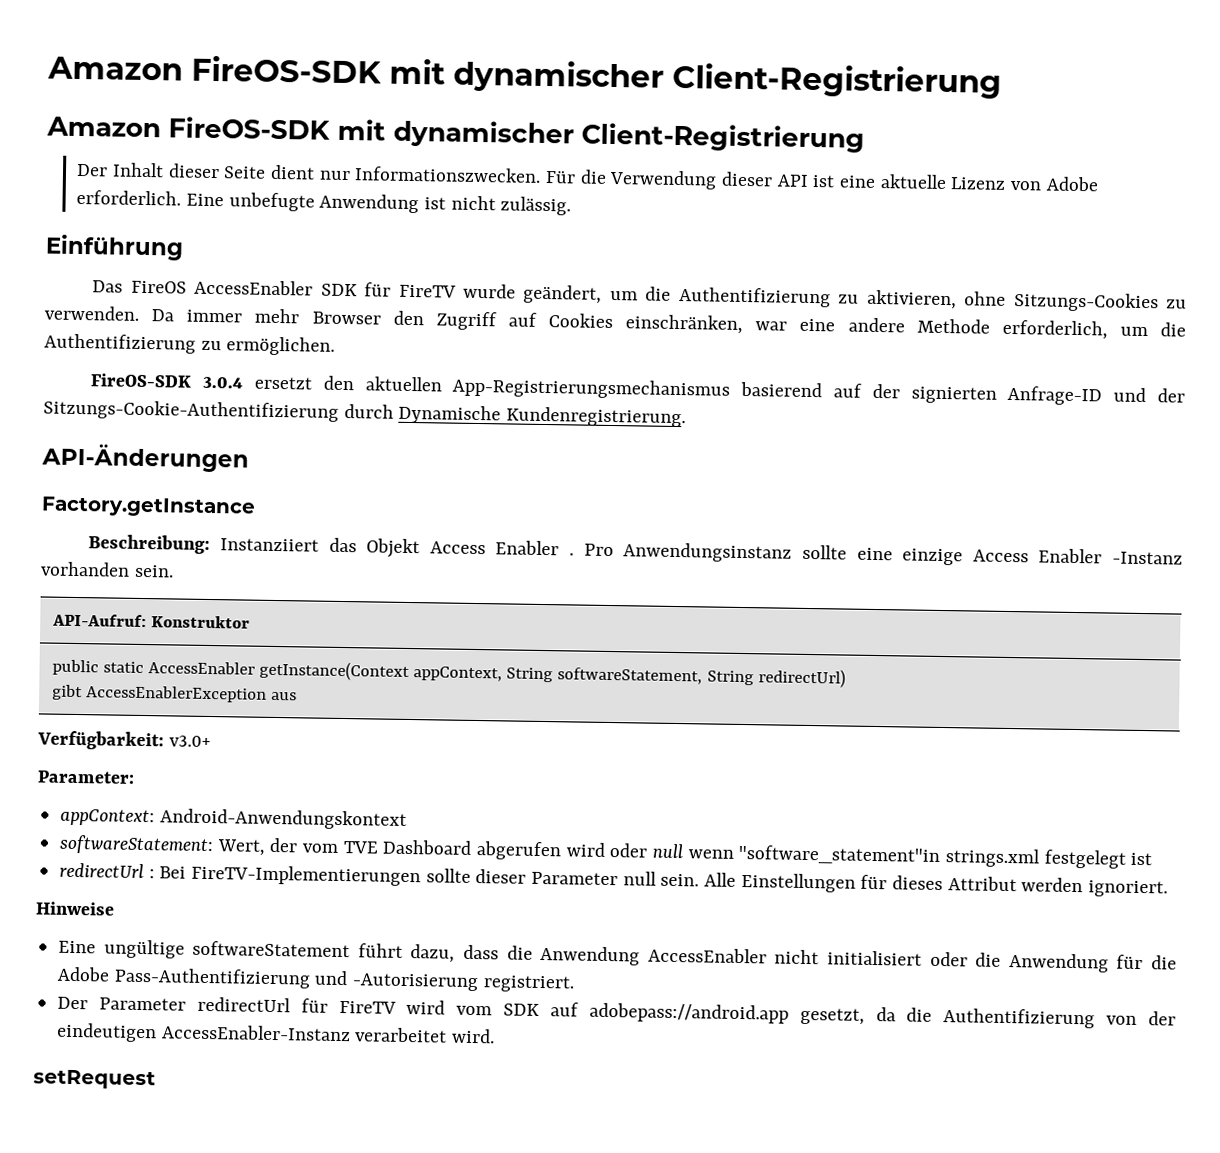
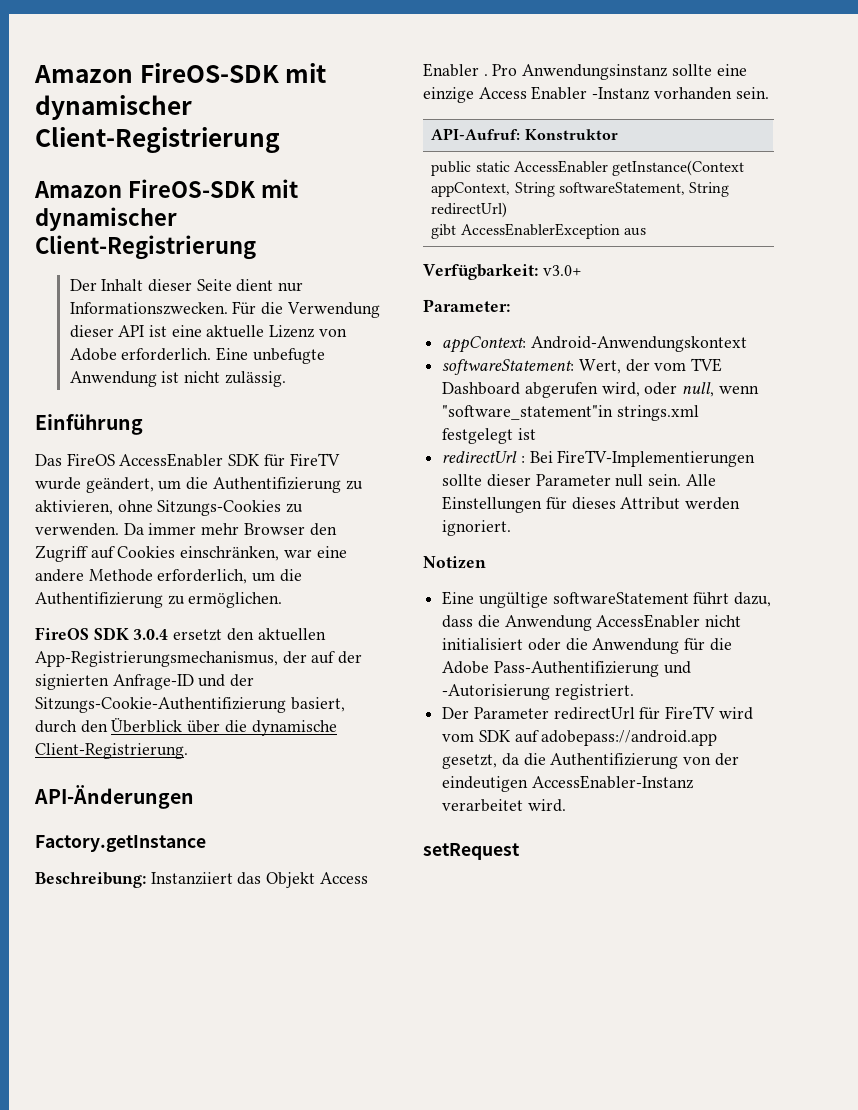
- FireOS-SDK 3.0.4 ersetzt den aktuellen App-Registrierungsmechanismus basierend auf der signierten Anfrage-ID und der Sitzungs-Cookie-Authentifizierung durch Dynamische Kundenregistrierung.
+ FireOS SDK 3.0.4 ersetzt den aktuellen App-Registrierungsmechanismus, der auf der signierten Anfrage-ID und der Sitzungs-Cookie-Authentifizierung basiert, durch den Überblick über die dynamische Client-Registrierung.
- softwareStatement: Wert, der vom TVE Dashboard abgerufen wird oder null wenn "software_statement"in strings.xml festgelegt ist
+ softwareStatement: Wert, der vom TVE Dashboard abgerufen wird, oder null, wenn "software_statement"in strings.xml festgelegt ist
- Hinweise
+ Notizen

